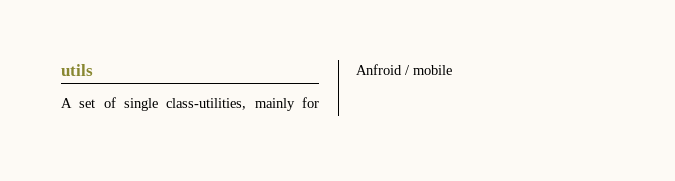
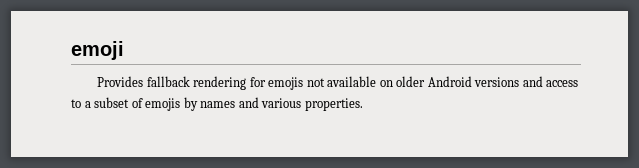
- utils
- A set of single class-utilities, mainly for Anfroid / mobile
+ emoji
+ Provides fallback rendering for emojis not available on older Android versions and access to a subset of emojis by names and various properties.

